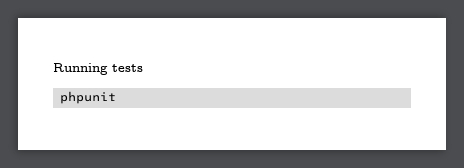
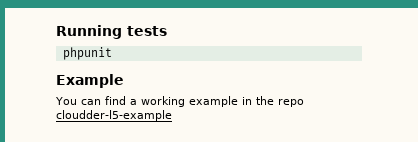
+ Example
+ You can find a working example in the repo cloudder-l5-example

